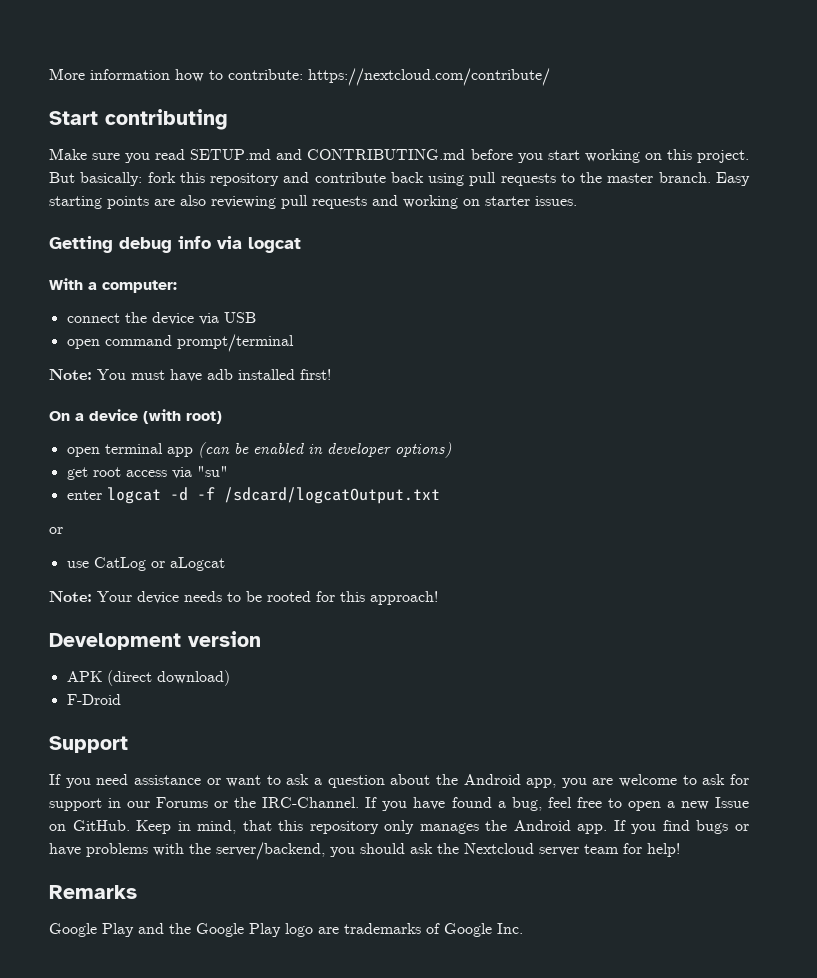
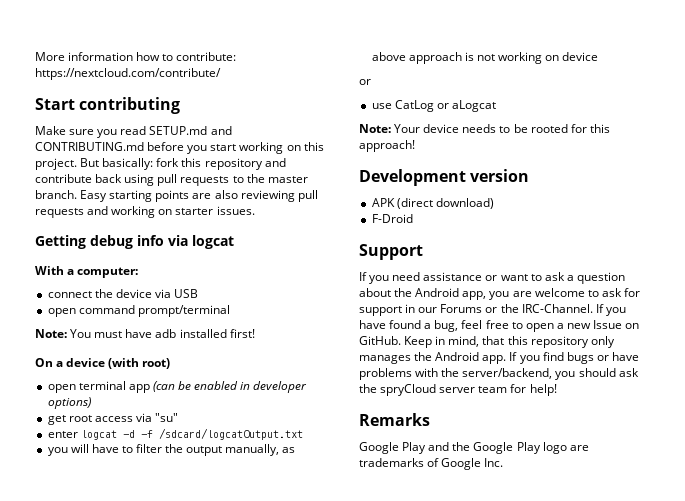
+ you will have to filter the output manually, as above approach is not working on device
- If you find bugs or have problems with the server/backend, you should ask the Nextcloud server team for help!
+ If you find bugs or have problems with the server/backend, you should ask the spryCloud server team for help!

